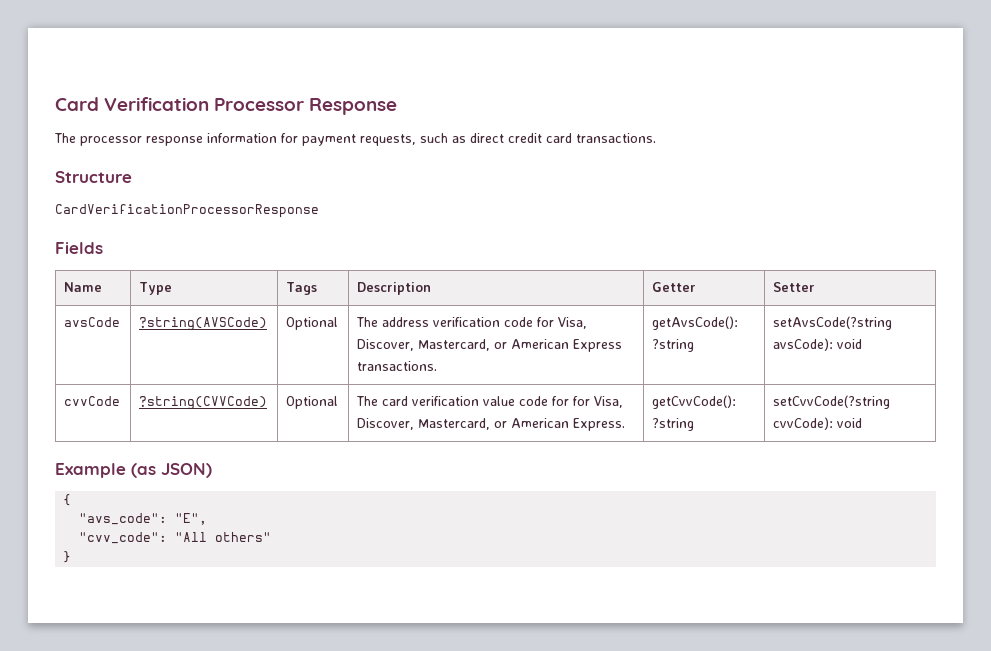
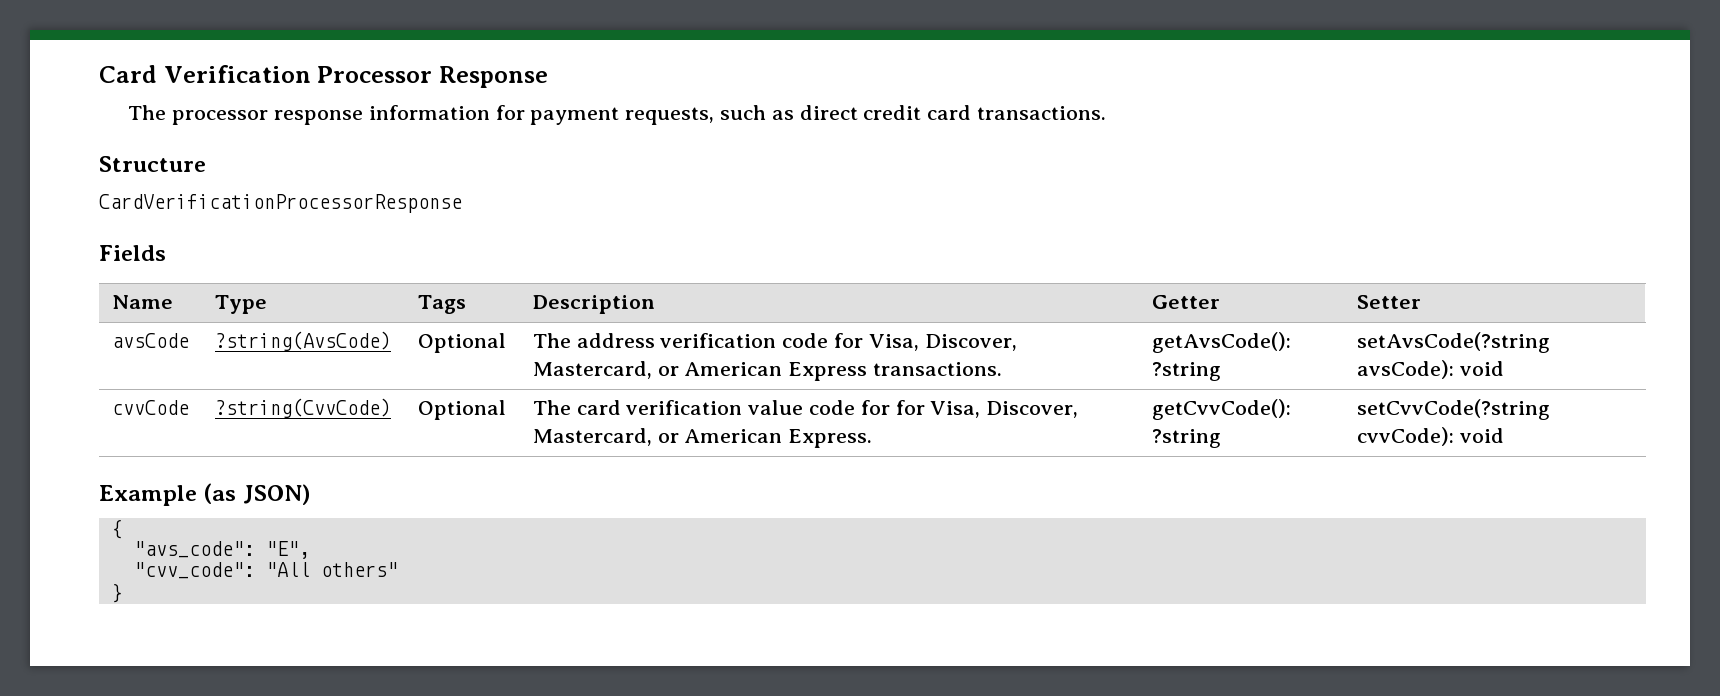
- avsCode | ?string(AVSCode) | Optional | The address verification code for Visa, Discover, Mastercard, or American Express transactions. | getAvsCode(): ?string | setAvsCode(?string avsCode): void
+ avsCode | ?string(AvsCode) | Optional | The address verification code for Visa, Discover, Mastercard, or American Express transactions. | getAvsCode(): ?string | setAvsCode(?string avsCode): void
- cvvCode | ?string(CVVCode) | Optional | The card verification value code for for Visa, Discover, Mastercard, or American Express. | getCvvCode(): ?string | setCvvCode(?string cvvCode): void
+ cvvCode | ?string(CvvCode) | Optional | The card verification value code for for Visa, Discover, Mastercard, or American Express. | getCvvCode(): ?string | setCvvCode(?string cvvCode): void

